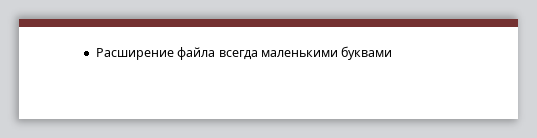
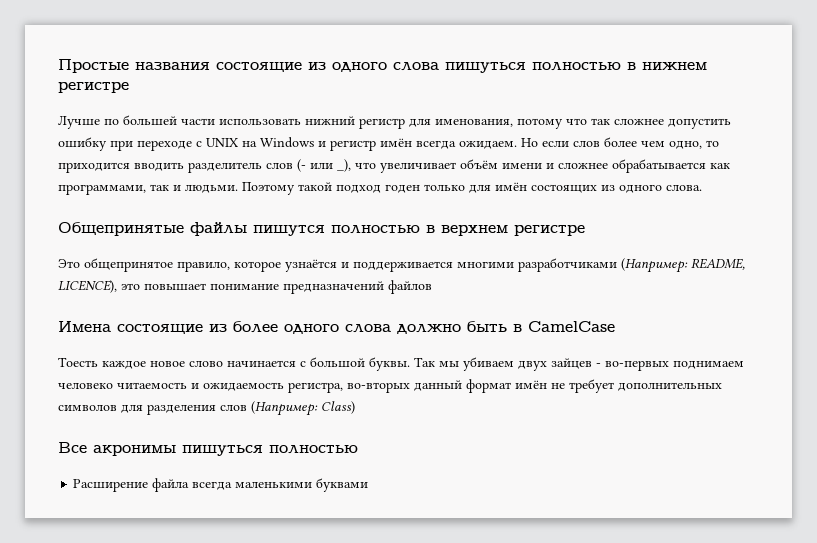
+ Простые названия состоящие из одного слова пишуться полностью в нижнем регистре
+ Лучше по большей части использовать нижний регистр для именования, потому что так сложнее допустить ошибку при переходе с UNIX на Windows и регистр имён всегда ожидаем. Но если слов более чем одно, то приходится вводить разделитель слов (- или _), что увеличивает объём имени и сложнее обрабатывается как программами, так и людьми. Поэтому такой подход годен только для имён состоящих из одного слова.
+ Общепринятые файлы пишутся полностью в верхнем регистре
+ Это общепринятое правило, которое узнаётся и поддерживается многими разработчиками (Например: README, LICENCE), это повышает понимание предназначений файлов
+ Имена состоящие из более одного слова должно быть в CamelCase
+ Тоесть каждое новое слово начинается с большой буквы. Так мы убиваем двух зайцев - во-первых поднимаем человеко читаемость и ожидаемость регистра, во-вторых данный формат имён не требует дополнительных символов для разделения слов (Например: Class)
+ Все акронимы пишуться полностью

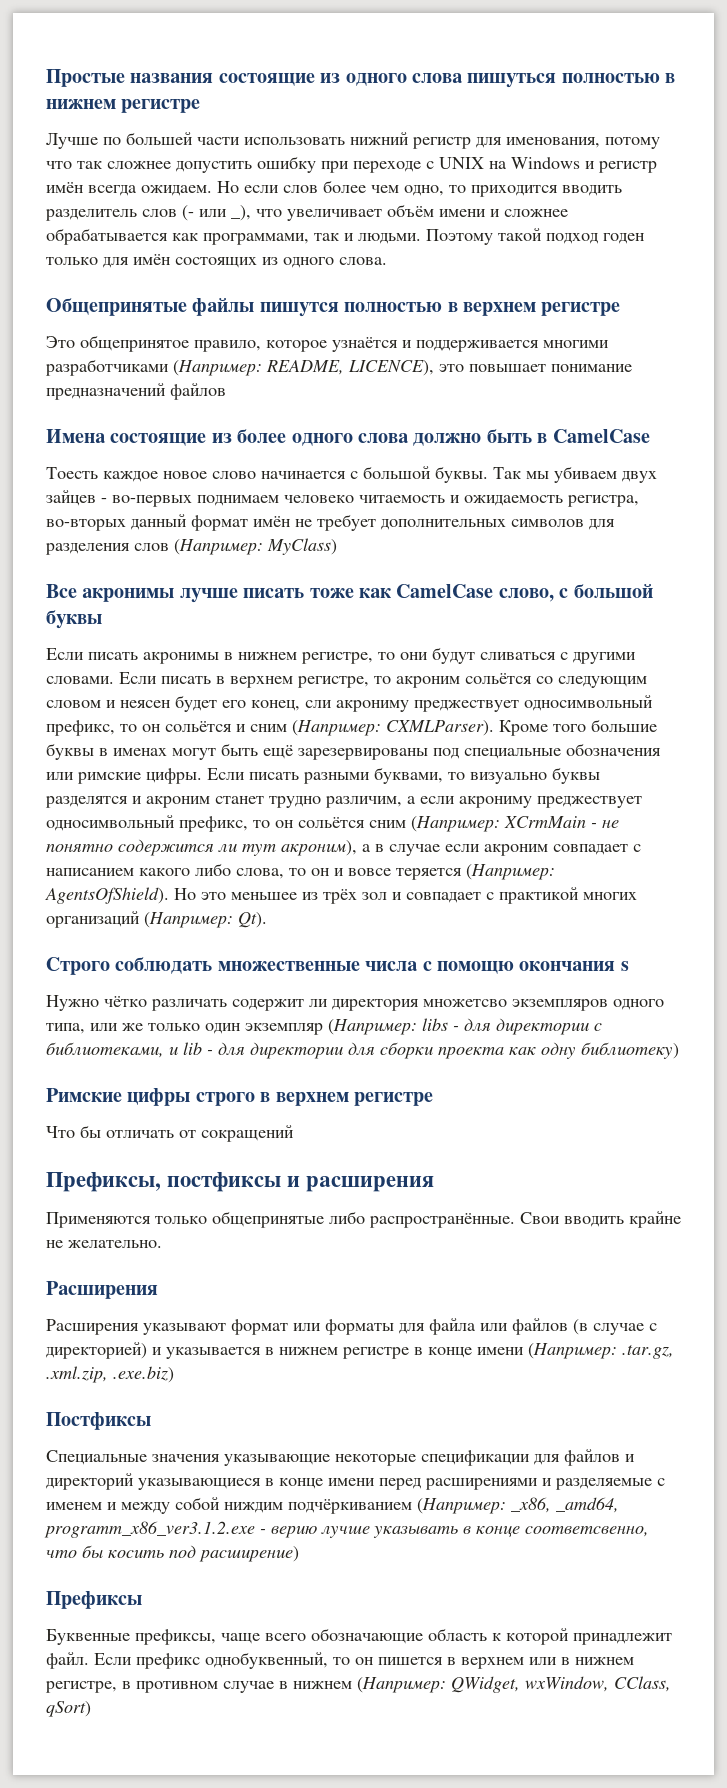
- Так мы убиваем двух зайцев - во-первых поднимаем человеко читаемость и ожидаемость регистра, во-вторых данный формат имён не требует дополнительных символов для разделения слов (Например: Class)
+ Так мы убиваем двух зайцев - во-первых поднимаем человеко читаемость и ожидаемость регистра, во-вторых данный формат имён не требует дополнительных символов для разделения слов (Например: MyClass)
- Все акронимы пишуться полностью
- Расширение файла всегда маленькими буквами
+ Все акронимы лучше писать тоже как CamelCase слово, с большой буквы
+ Если писать акронимы в нижнем регистре, то они будут сливаться с другими словами. Если писать в верхнем регистре, то акроним сольётся со следующим словом и неясен будет его конец, сли акрониму преджествует односимвольный префикс, то он сольётся и сним (Например: CXMLParser). Кроме того большие буквы в именах могут быть ещё зарезервированы под специальные обозначения или римские цифры. Если писать разными буквами, то визуально буквы разделятся и акроним станет трудно различим, а если акрониму преджествует односимвольный префикс, то он сольётся сним (Например: XCrmMain - не понятно содержится ли тут акроним), а в случае если акроним совпадает с написанием какого либо слова, то он и вовсе теряется (Например: AgentsOfShield). Но это меньшее из трёх зол и совпадает с практикой многих организаций (Например: Qt).
+ Строго соблюдать множественные числа с помощю окончания s
+ Нужно чётко различать содержит ли директория множетсво экземпляров одного типа, или же только один экземпляр (Например: libs - для директории с библиотеками, и lib - для директории для сборки проекта как одну библиотеку)
+ Римские цифры строго в верхнем регистре
+ Что бы отличать от сокращений
+ Префиксы, постфиксы и расширения
+ Применяются только общепринятые либо распространённые. Свои вводить крайне не желательно.
+ Расширения
+ Расширения указывают формат или форматы для файла или файлов (в случае с директорией) и указывается в нижнем регистре в конце имени (Например: .tar.gz, .xml.zip, .exe.biz)
+ Постфиксы
+ Специальные значения указывающие некоторые спецификации для файлов и директорий указывающиеся в конце имени перед расширениями и разделяемые с именем и между собой ниждим подчёркиванием (Например: _x86, _amd64, programm_x86_ver3.1.2.exe - верию лучше указывать в конце соответсвенно, что бы косить под расширение)
+ Префиксы
+ Буквенные префиксы, чаще всего обозначающие область к которой принадлежит файл. Если префикс однобуквенный, то он пишется в верхнем или в нижнем регистре, в противном случае в нижнем (Например: QWidget, wxWindow, CClass, qSort)

